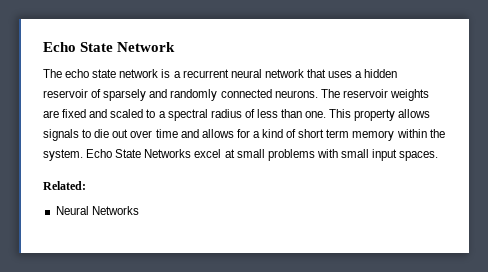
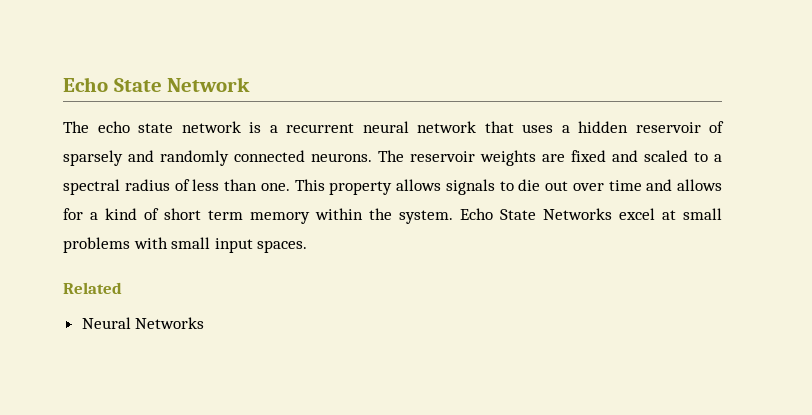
- Related:
+ Related

